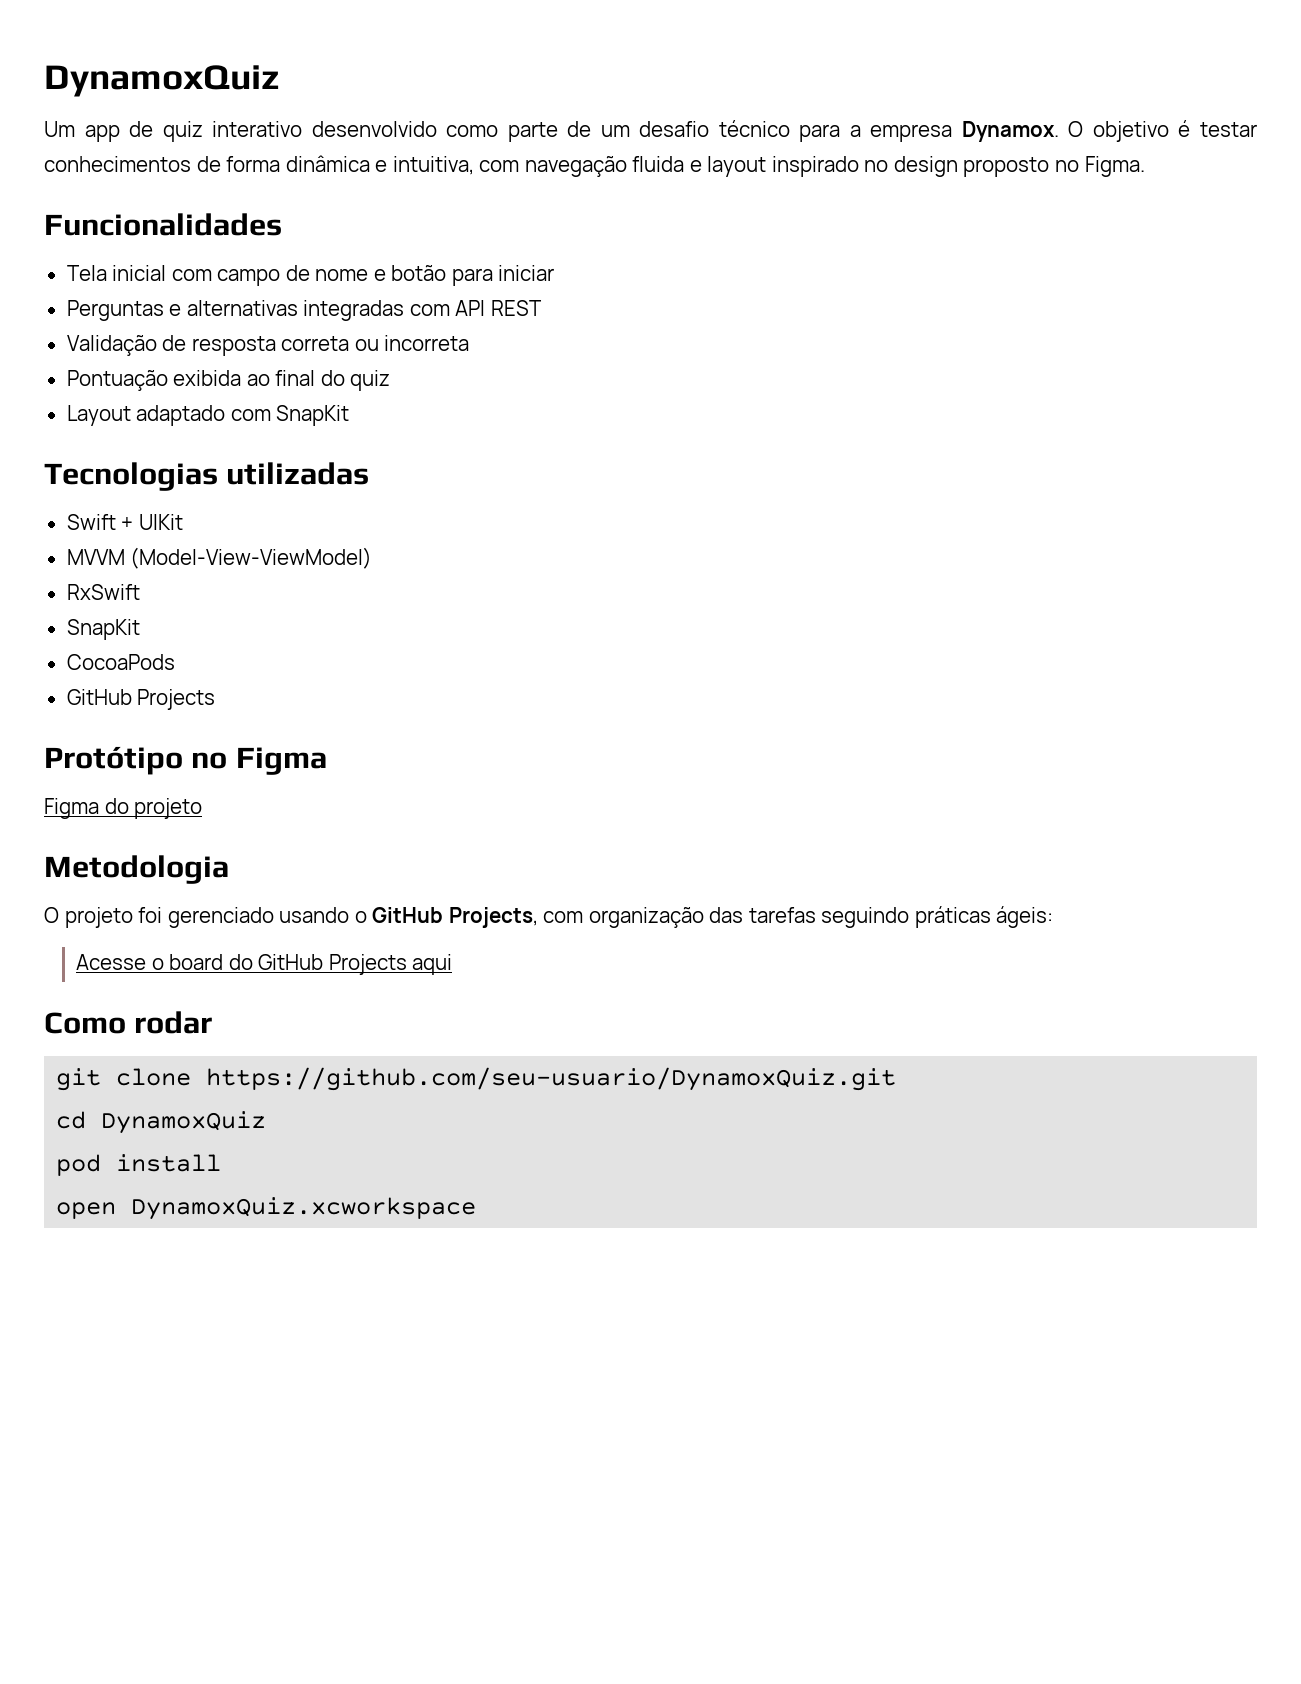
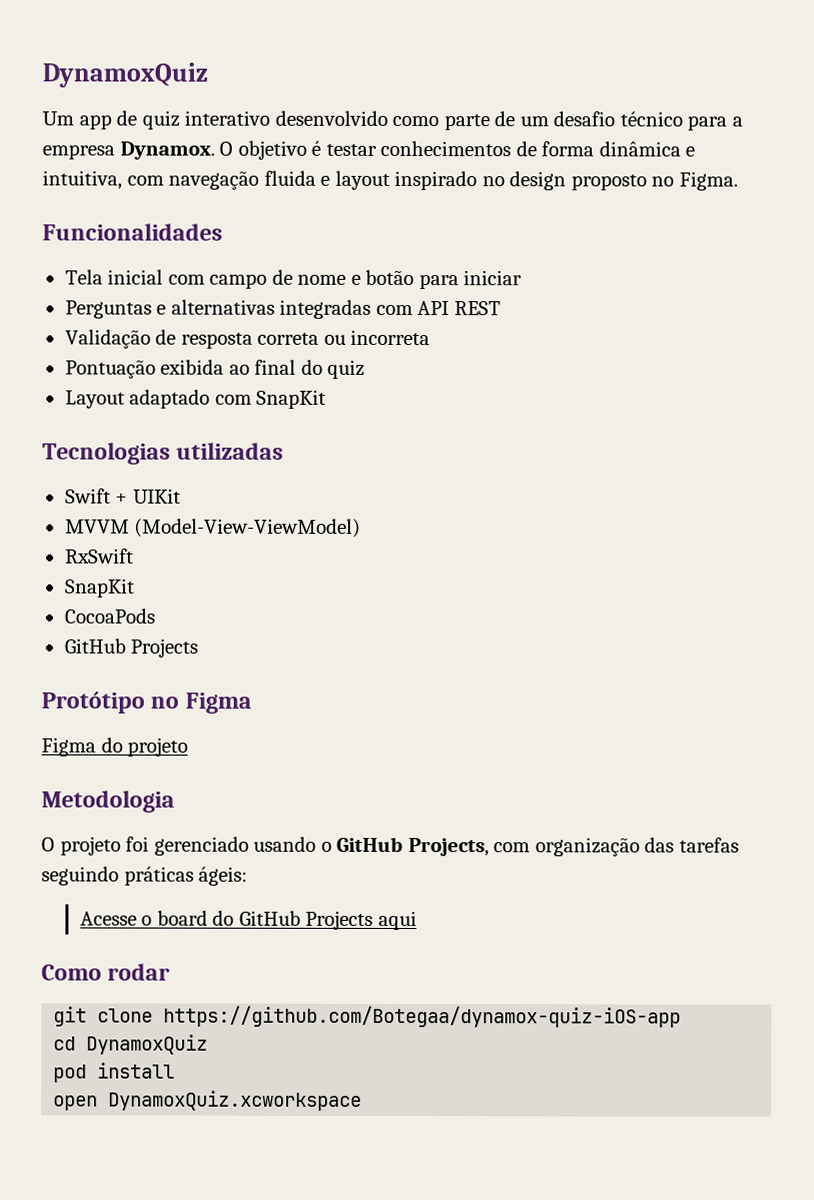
- git clone https://github.com/seu-usuario/DynamoxQuiz.git
+ git clone https://github.com/Botegaa/dynamox-quiz-iOS-app

